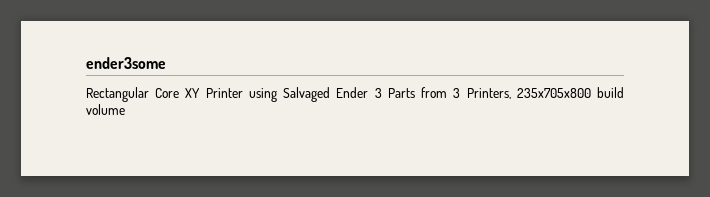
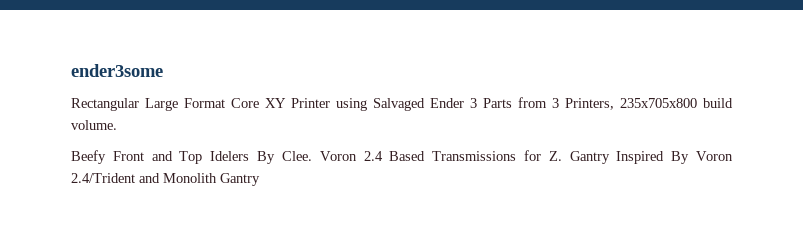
- Rectangular Core XY Printer using Salvaged Ender 3 Parts from 3 Printers, 235x705x800 build volume
+ Rectangular Large Format Core XY Printer using Salvaged Ender 3 Parts from 3 Printers, 235x705x800 build volume.
+ Beefy Front and Top Idelers By Clee. Voron 2.4 Based Transmissions for Z. Gantry Inspired By Voron 2.4/Trident and Monolith Gantry

